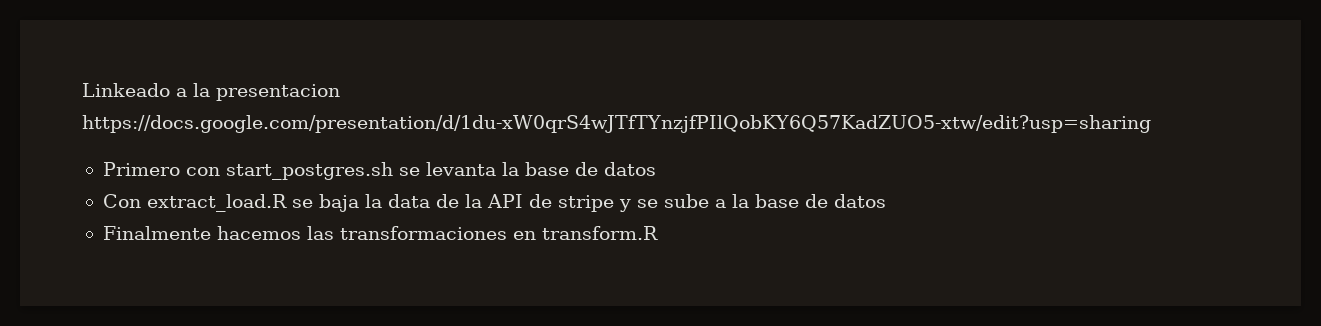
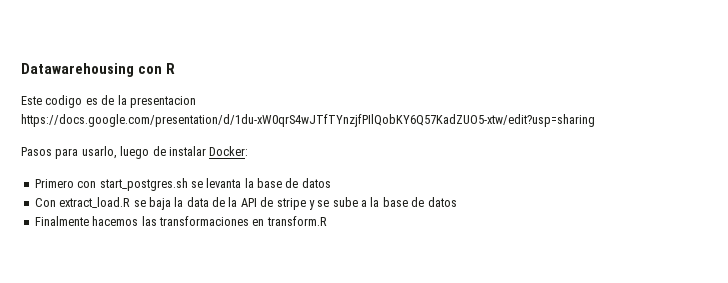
- Linkeado a la presentacion https://docs.google.com/presentation/d/1du-xW0qrS4wJTfTYnzjfPIlQobKY6Q57KadZUO5-xtw/edit?usp=sharing
+ Datawarehousing con R
+ Este codigo es de la presentacion https://docs.google.com/presentation/d/1du-xW0qrS4wJTfTYnzjfPIlQobKY6Q57KadZUO5-xtw/edit?usp=sharing
+ Pasos para usarlo, luego de instalar Docker:

